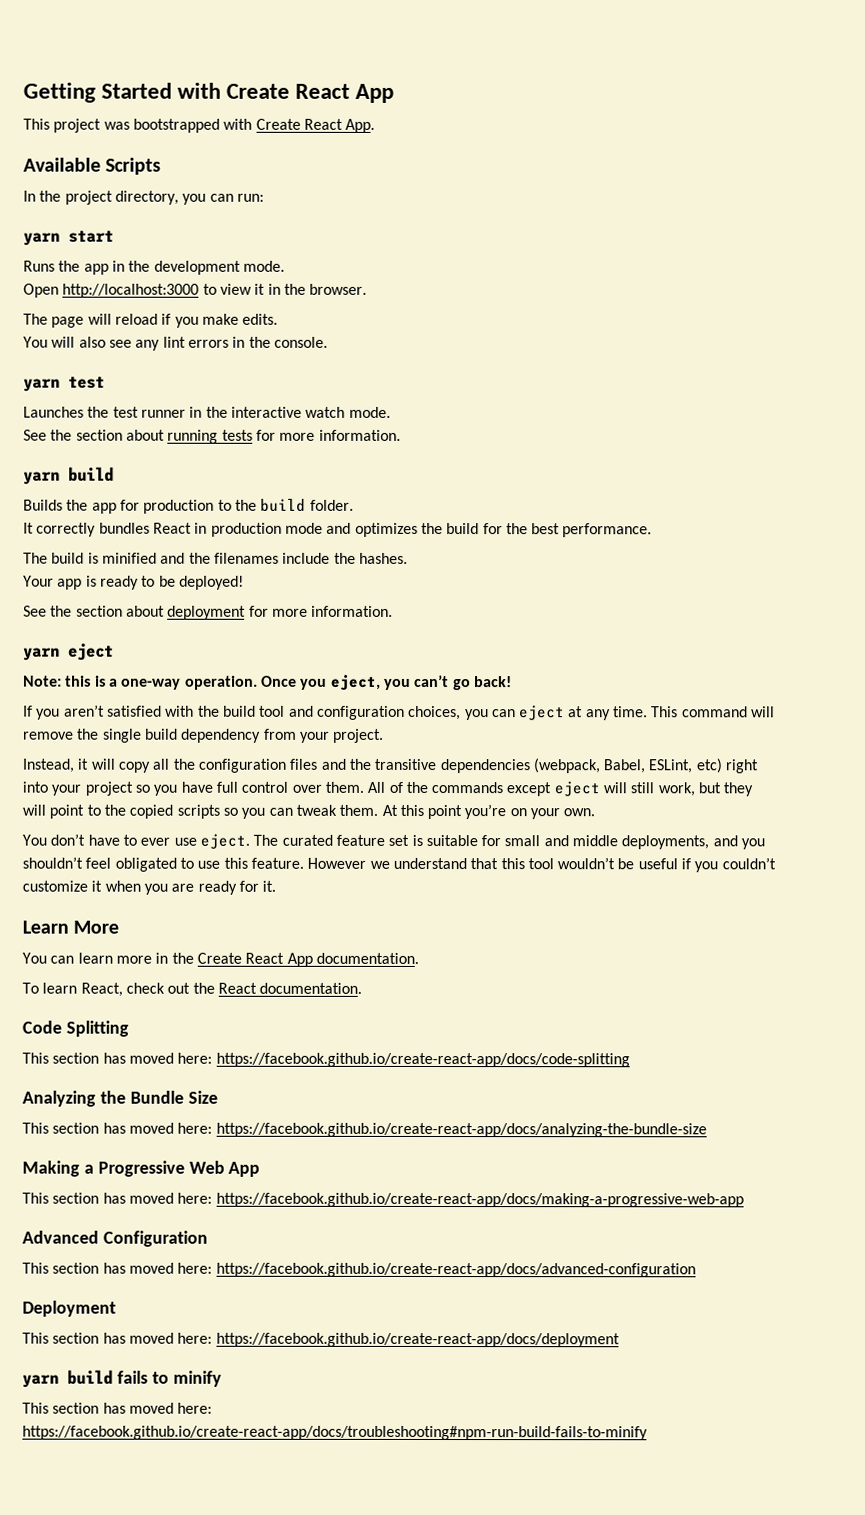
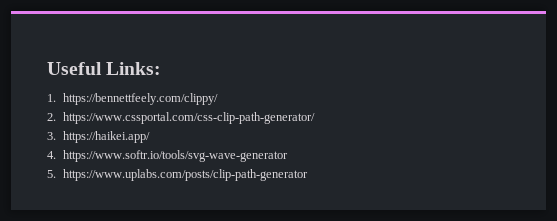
- Getting Started with Create React App
- This project was bootstrapped with Create React App.
- Available Scripts
- In the project directory, you can run:
- yarn start
- Runs the app in the development mode.
- Open http://localhost:3000 to view it in the browser.
- The page will reload if you make edits.
- You will also see any lint errors in the console.
- yarn test
- Launches the test runner in the interactive watch mode.
- See the section about running tests for more information.
- yarn build
- Builds the app for production to the build folder.
- It correctly bundles React in production mode and optimizes the build for the best performance.
- The build is minified and the filenames include the hashes.
- Your app is ready to be deployed!
- See the section about deployment for more information.
- yarn eject
- Note: this is a one-way operation. Once you eject, you can’t go back!
- If you aren’t satisfied with the build tool and configuration choices, you can eject at any time. This command will remove the single build dependency from your project.
- Instead, it will copy all the configuration files and the transitive dependencies (webpack, Babel, ESLint, etc) right into your project so you have full control over them. All of the commands except eject will still work, but they will point to the copied scripts so you can tweak them. At this point you’re on your own.
- You don’t have to ever use eject. The curated feature set is suitable for small and middle deployments, and you shouldn’t feel obligated to use this feature. However we understand that this tool wouldn’t be useful if you couldn’t customize it when you are ready for it.
- Learn More
- You can learn more in the Create React App documentation.
- To learn React, check out the React documentation.
- Code Splitting
- This section has moved here: https://facebook.github.io/create-react-app/docs/code-splitting
- Analyzing the Bundle Size
- This section has moved here: https://facebook.github.io/create-react-app/docs/analyzing-the-bundle-size
- Making a Progressive Web App
- This section has moved here: https://facebook.github.io/create-react-app/docs/making-a-progressive-web-app
- Advanced Configuration
- This section has moved here: https://facebook.github.io/create-react-app/docs/advanced-configuration
- Deployment
- This section has moved here: https://facebook.github.io/create-react-app/docs/deployment
- yarn build fails to minify
- This section has moved here: https://facebook.github.io/create-react-app/docs/troubleshooting#npm-run-build-fails-to-minify
+ Useful Links:
+ 1. https://bennettfeely.com/clippy/
+ 2. https://www.cssportal.com/css-clip-path-generator/
+ 3. https://haikei.app/
+ 4. https://www.softr.io/tools/svg-wave-generator
+ 5. https://www.uplabs.com/posts/clip-path-generator

